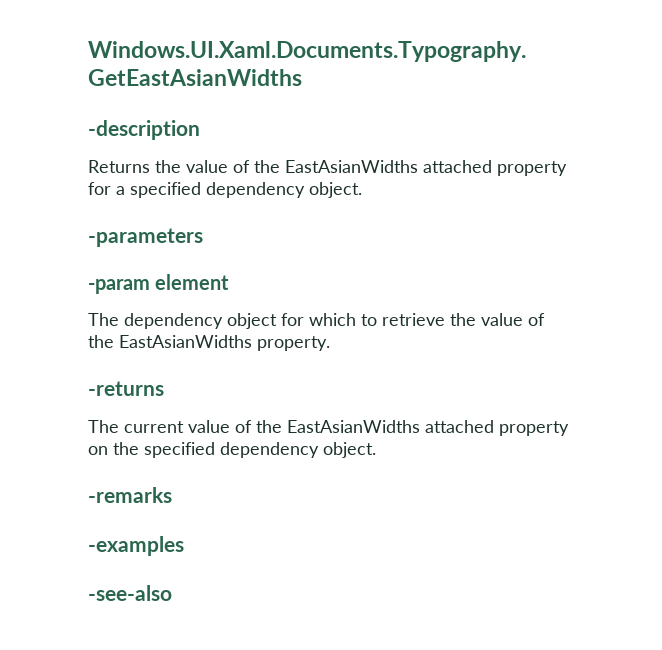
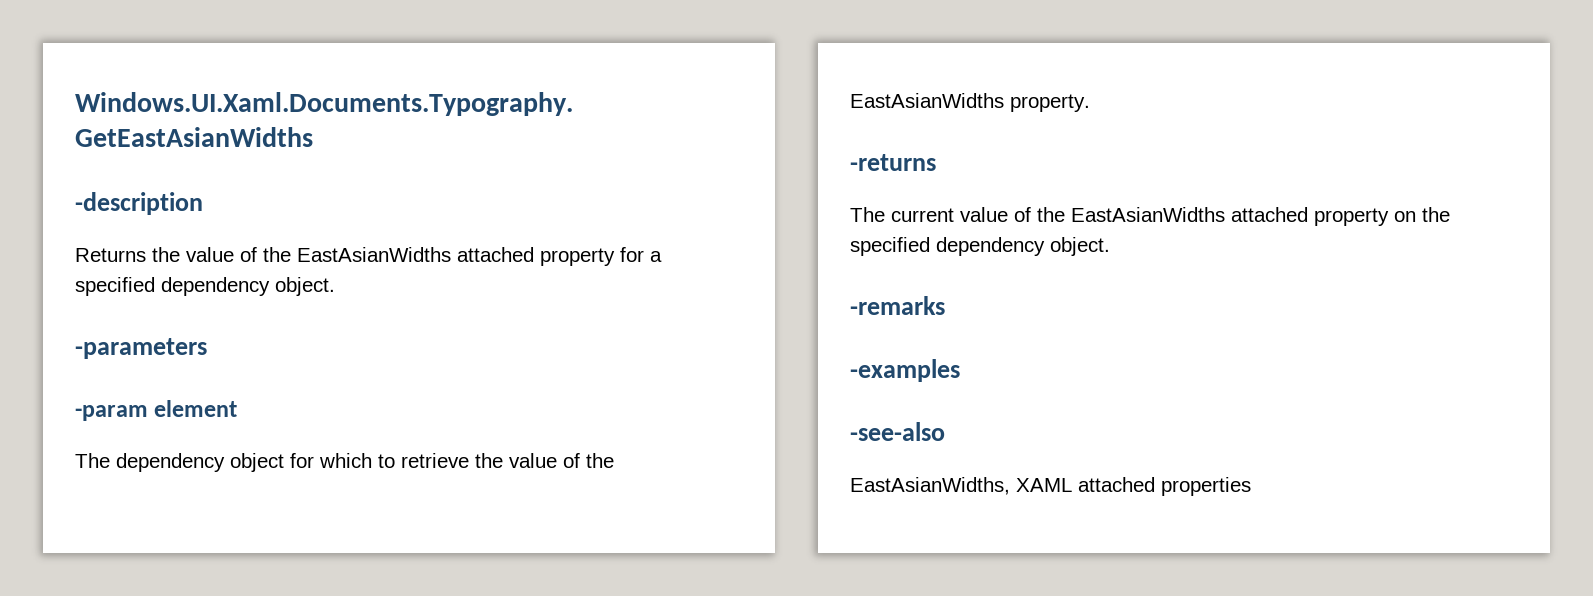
+ EastAsianWidths, XAML attached properties

